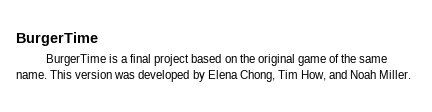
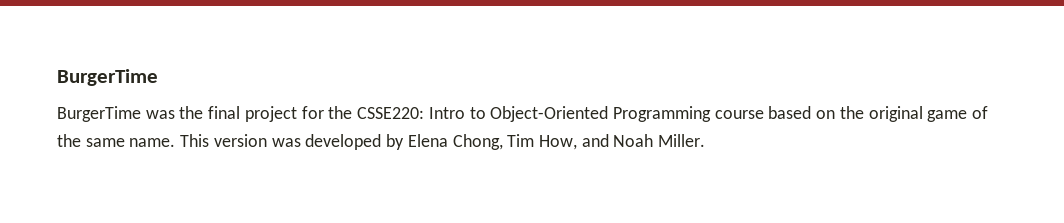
- BurgerTime is a final project based on the original game of the same name.
+ BurgerTime was the final project for the CSSE220: Intro to Object-Oriented Programming course based on the original game of the same name.

